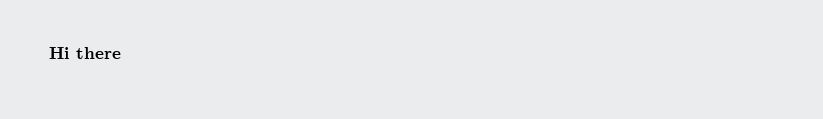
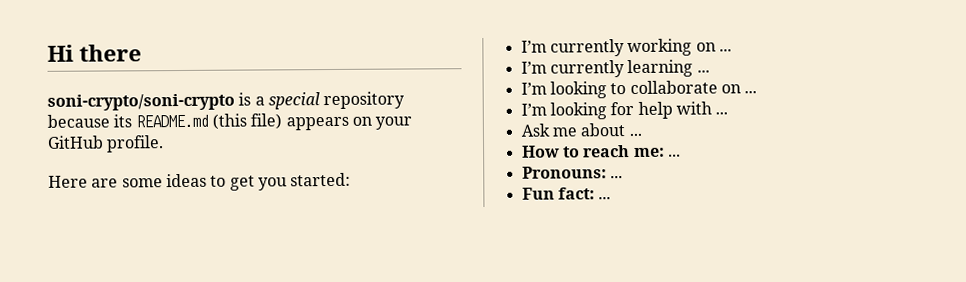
+ soni-crypto/soni-crypto is a special repository because its README.md (this file) appears on your GitHub profile.
+ Here are some ideas to get you started:
+ I’m currently working on ...
+ I’m currently learning ...
+ I’m looking to collaborate on ...
+ I’m looking for help with ...
+ Ask me about ...
+ How to reach me: ...
+ Pronouns: ...
+ Fun fact: ...

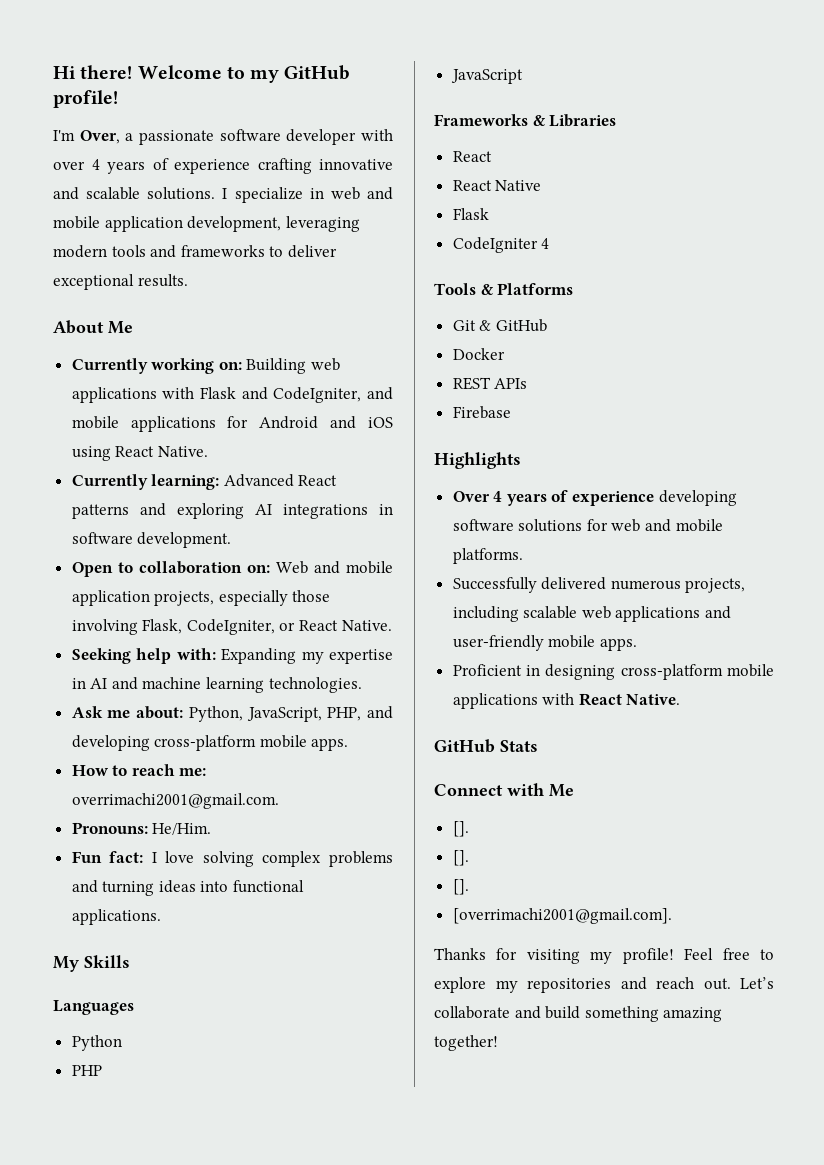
- Hi there
- soni-crypto/soni-crypto is a special repository because its README.md (this file) appears on your GitHub profile.
- Here are some ideas to get you started:
- I’m currently working on ...
- I’m currently learning ...
- I’m looking to collaborate on ...
- I’m looking for help with ...
- Ask me about ...
+ Hi there! Welcome to my GitHub profile!
+ I'm Over, a passionate software developer with over 4 years of experience crafting innovative and scalable solutions. I specialize in web and mobile application development, leveraging modern tools and frameworks to deliver exceptional results.
+ About Me
+ Currently working on: Building web applications with Flask and CodeIgniter, and mobile applications for Android and iOS using React Native.
+ Currently learning: Advanced React patterns and exploring AI integrations in software development.
+ Open to collaboration on: Web and mobile application projects, especially those involving Flask, CodeIgniter, or React Native.
+ Seeking help with: Expanding my expertise in AI and machine learning technologies.
+ Ask me about: Python, JavaScript, PHP, and developing cross-platform mobile apps.
- How to reach me: ...
+ How to reach me: overrimachi2001@gmail.com.
- Pronouns: ...
+ Pronouns: He/Him.
- Fun fact: ...
+ Fun fact: I love solving complex problems and turning ideas into functional applications.
+ My Skills
+ Languages
+ Python
+ PHP
+ JavaScript
+ Frameworks & Libraries
+ React
+ React Native
+ Flask
+ CodeIgniter 4
+ Tools & Platforms
+ Git & GitHub
+ Docker
+ REST APIs
+ Firebase
+ Highlights
+ Over 4 years of experience developing software solutions for web and mobile platforms.
+ Successfully delivered numerous projects, including scalable web applications and user-friendly mobile apps.
+ Proficient in designing cross-platform mobile applications with React Native.
+ GitHub Stats
+ Connect with Me
+ [].
+ [].
+ [].
+ [overrimachi2001@gmail.com].
+ Thanks for visiting my profile! Feel free to explore my repositories and reach out. Let’s collaborate and build something amazing together!

